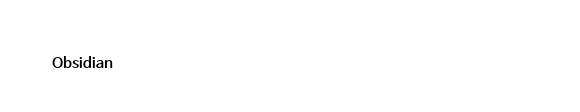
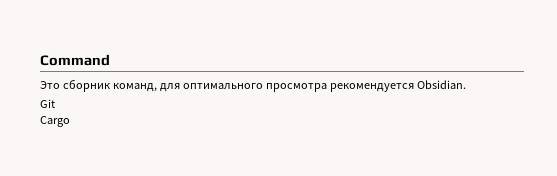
- Obsidian
+ Command
+ Это сборник команд, для оптимального просмотра рекомендуется Obsidian.
+ Git
+ Cargo

